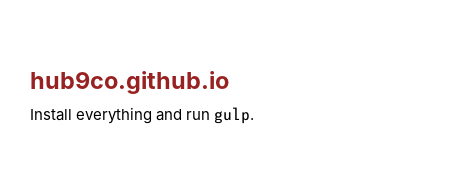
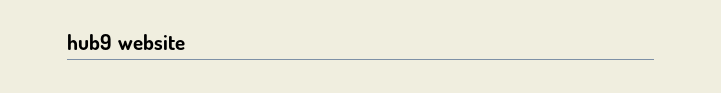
- hub9co.github.io
- Install everything and run gulp.
+ hub9 website

